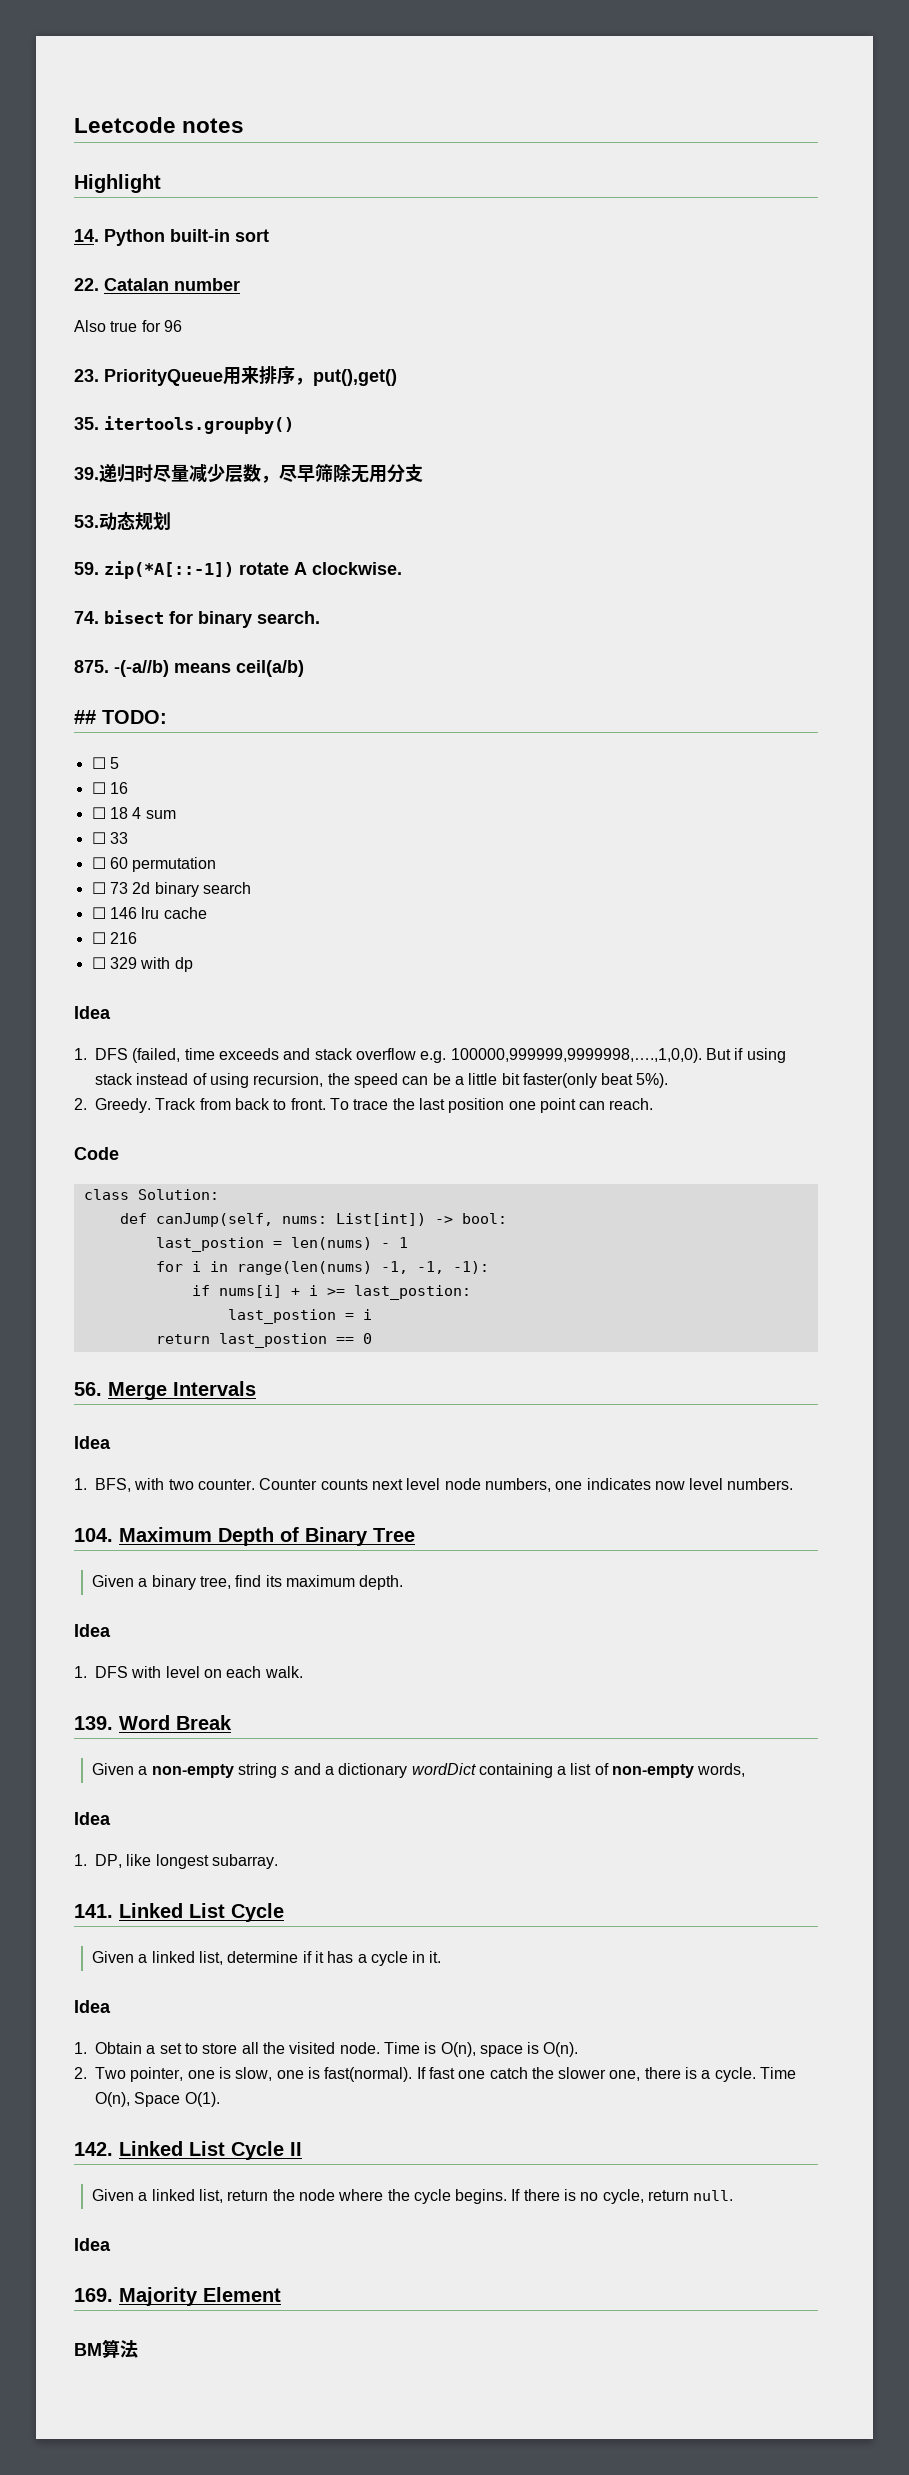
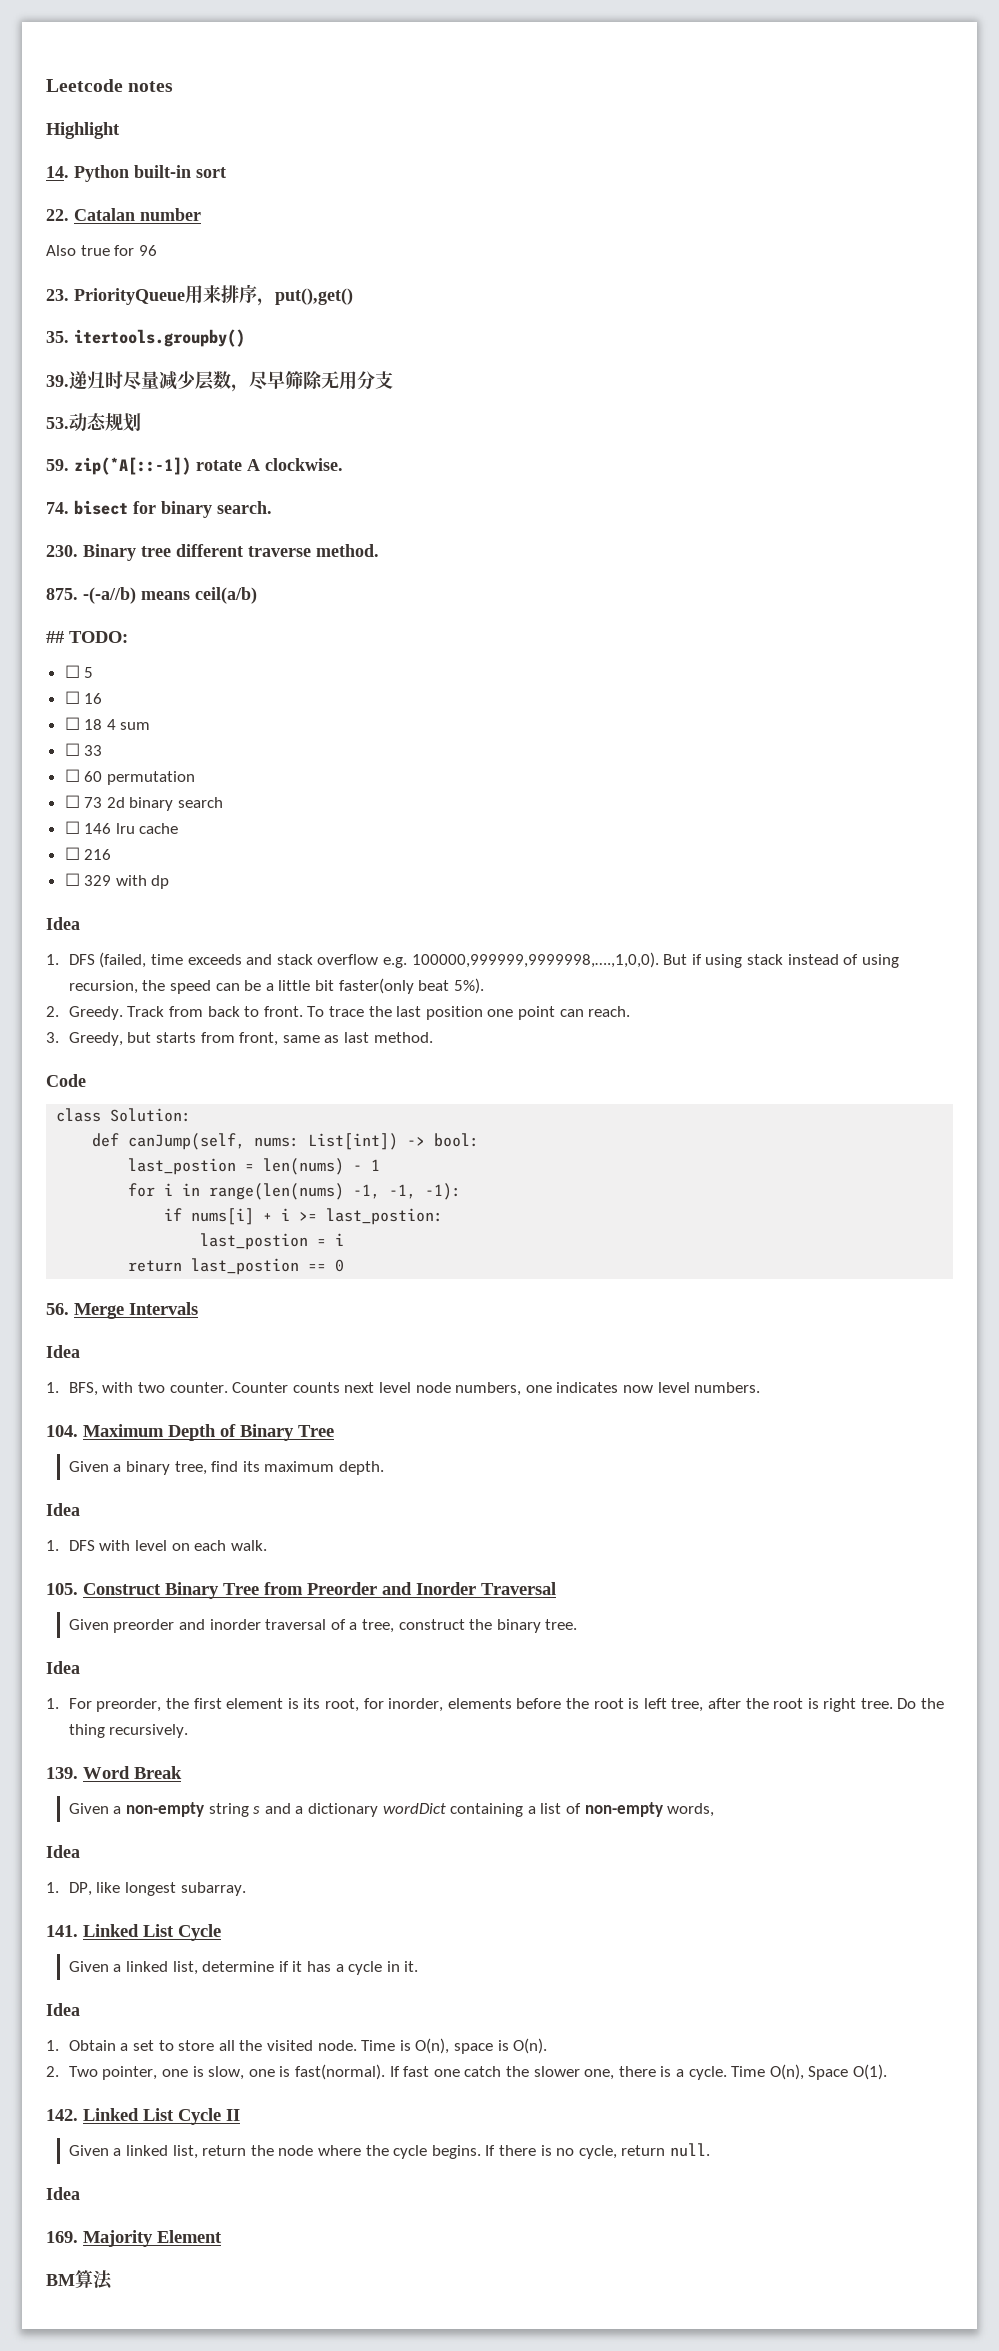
+ 230. Binary tree different traverse method.
+ 3. Greedy, but starts from front, same as last method.
+ 105. Construct Binary Tree from Preorder and Inorder Traversal
+ Given preorder and inorder traversal of a tree, construct the binary tree.
+ Idea
+ 1. For preorder, the first element is its root, for inorder, elements before the root is left tree, after the root is right tree. Do the thing recursively.

